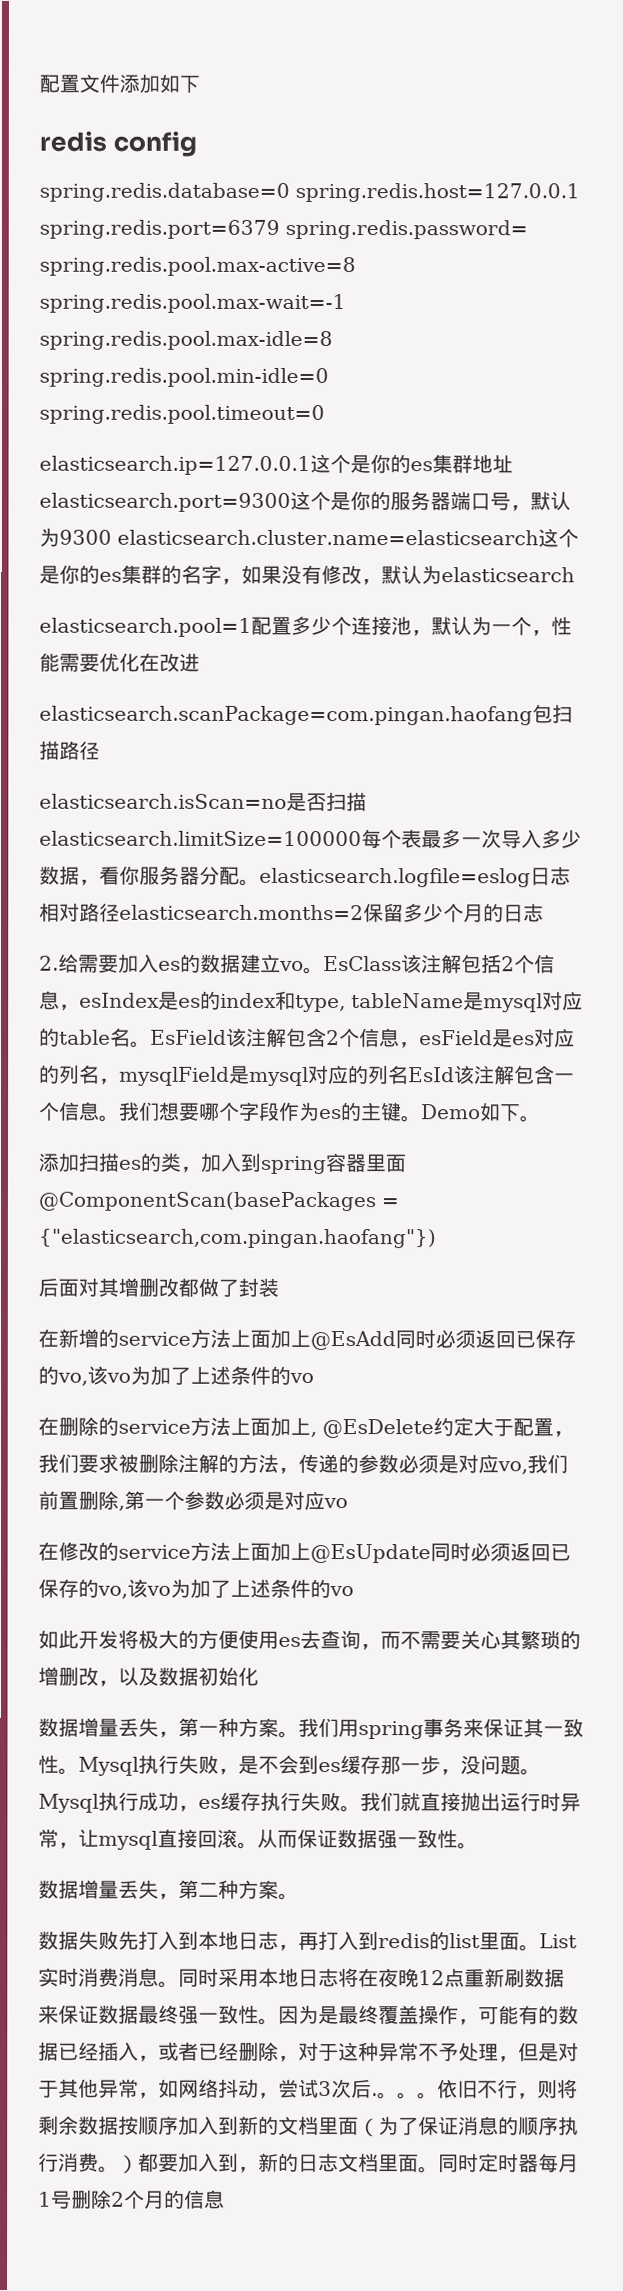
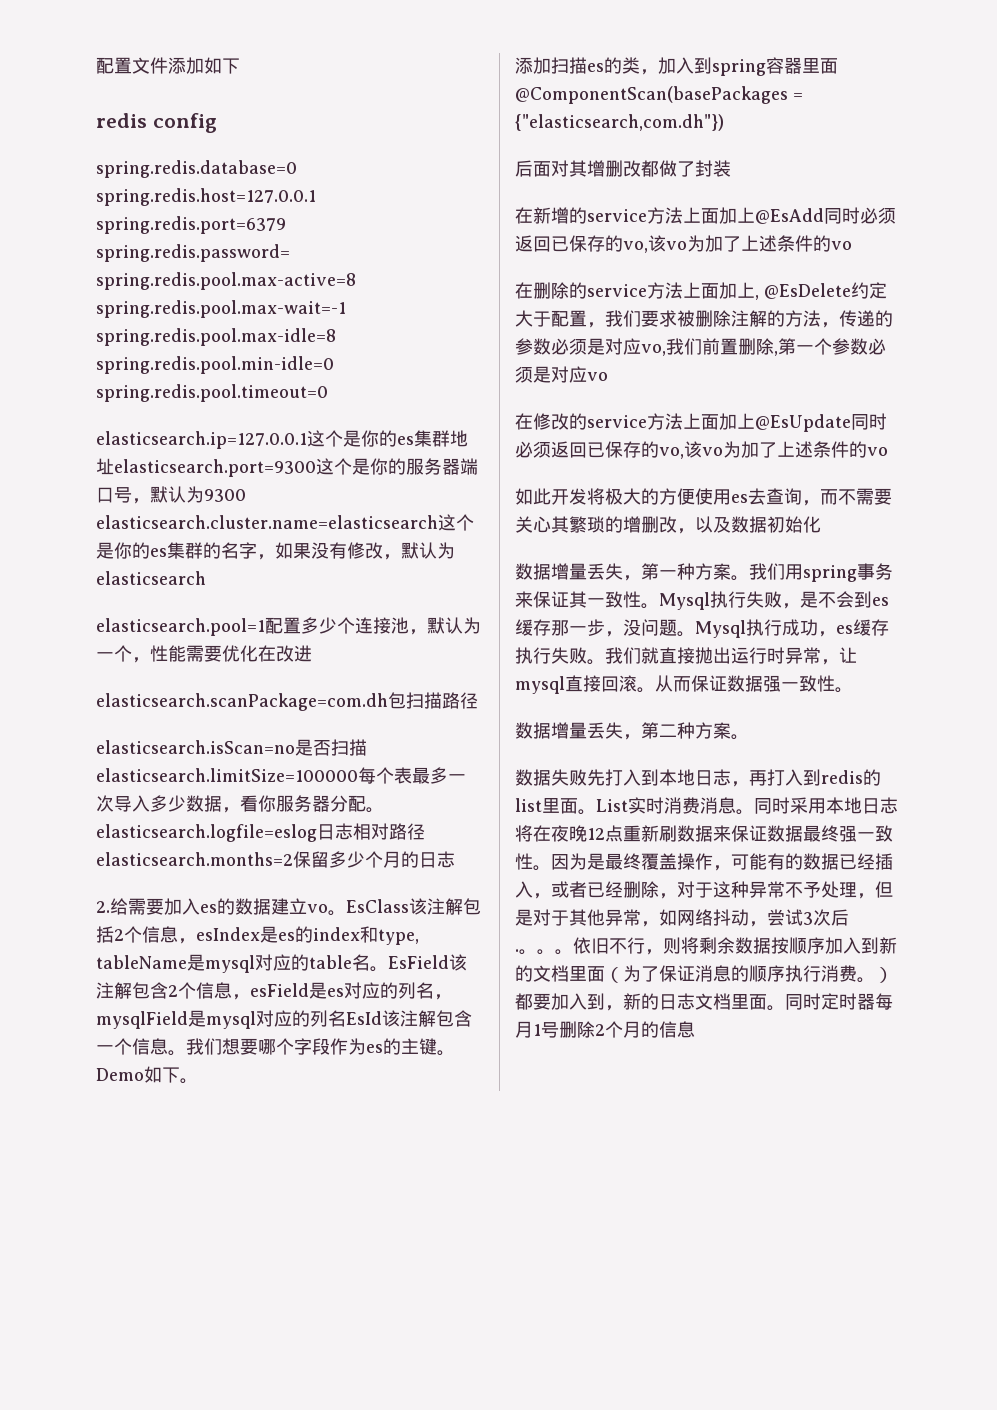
- elasticsearch.scanPackage=com.pingan.haofang包扫描路径
+ elasticsearch.scanPackage=com.dh包扫描路径
- 添加扫描es的类，加入到spring容器里面@ComponentScan(basePackages = {"elasticsearch,com.pingan.haofang"})
+ 添加扫描es的类，加入到spring容器里面@ComponentScan(basePackages = {"elasticsearch,com.dh"})

